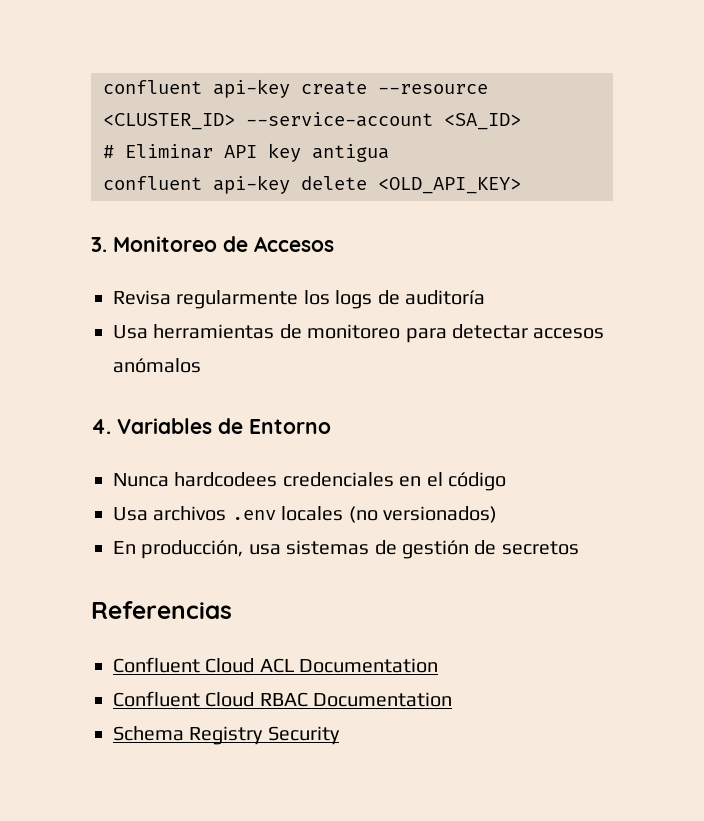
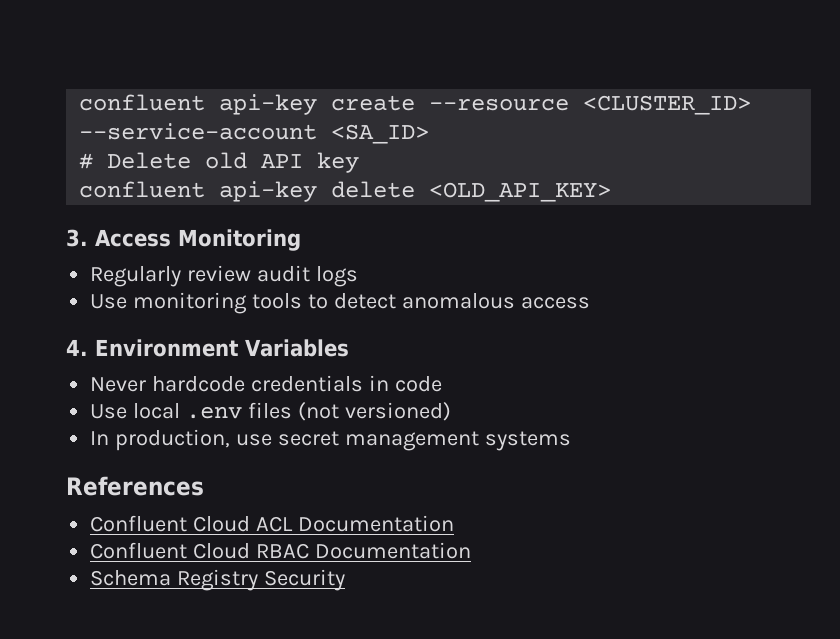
- # Eliminar API key antigua
+ # Delete old API key
- 3. Monitoreo de Accesos
- Revisa regularmente los logs de auditoría
- Usa herramientas de monitoreo para detectar accesos anómalos
+ 3. Access Monitoring
+ Regularly review audit logs
+ Use monitoring tools to detect anomalous access
- 4. Variables de Entorno
- Nunca hardcodees credenciales en el código
- Usa archivos .env locales (no versionados)
- En producción, usa sistemas de gestión de secretos
- Referencias
+ 4. Environment Variables
+ Never hardcode credentials in code
+ Use local .env files (not versioned)
+ In production, use secret management systems
+ References

